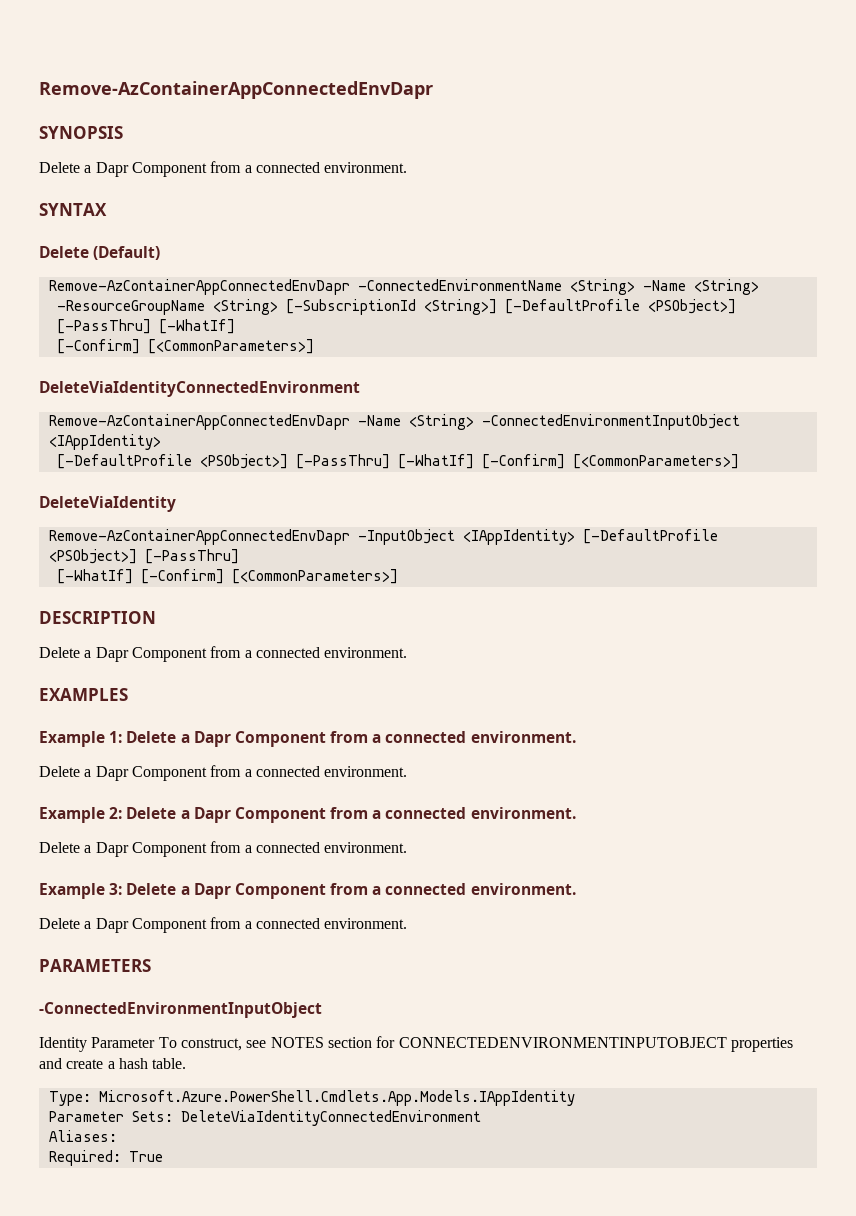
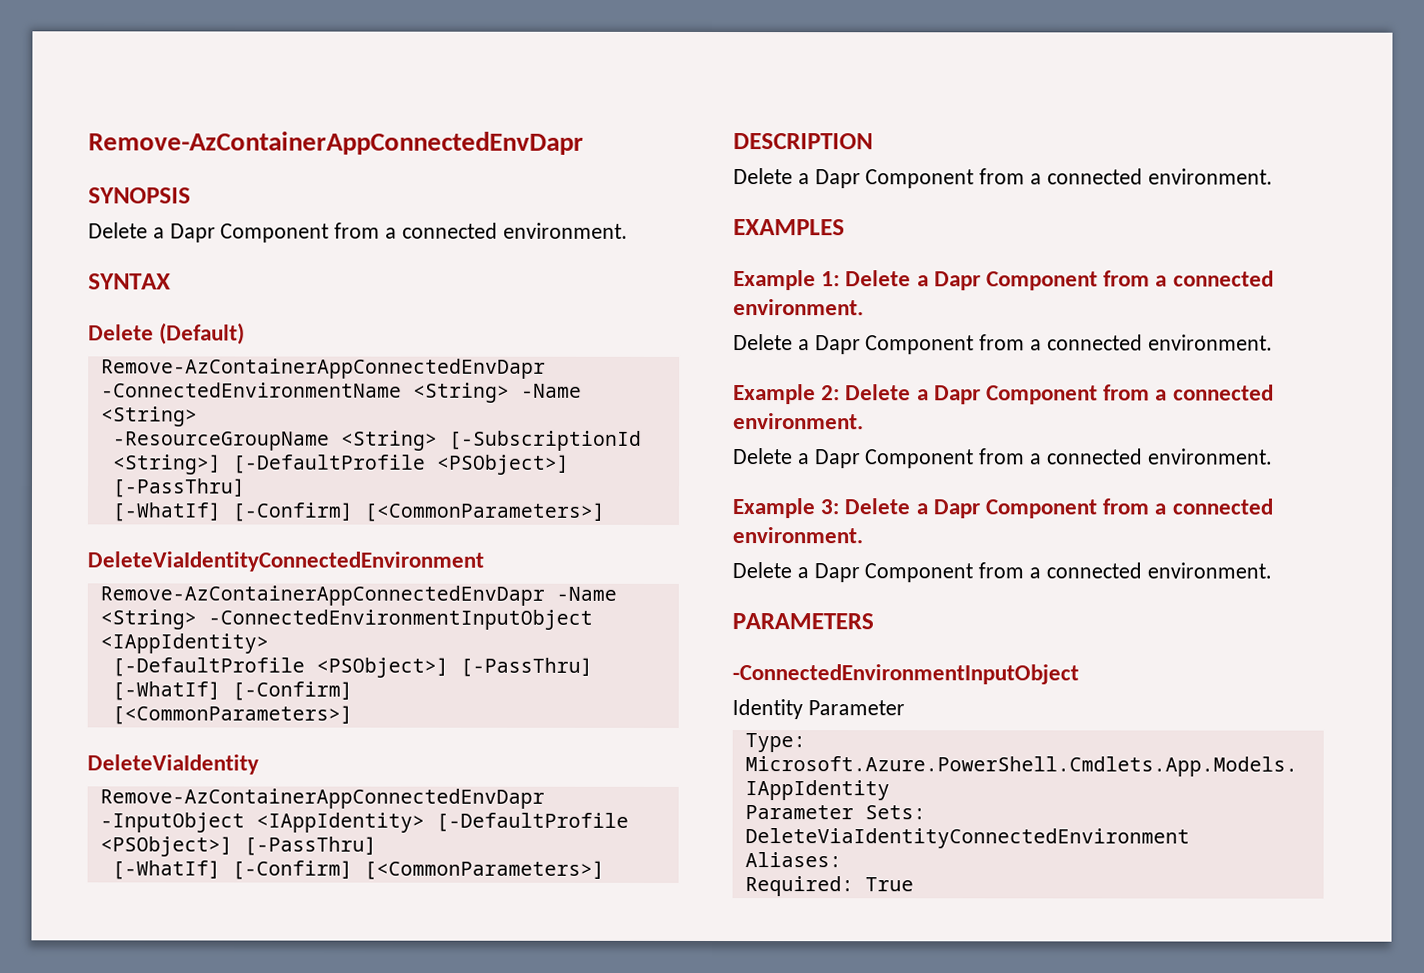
- -ResourceGroupName <String> [-SubscriptionId <String>] [-DefaultProfile <PSObject>] [-PassThru] [-WhatIf]
- [-Confirm] [<CommonParameters>]
+ -ResourceGroupName <String> [-SubscriptionId <String>] [-DefaultProfile <PSObject>] [-PassThru]
+ [-WhatIf] [-Confirm] [<CommonParameters>]
- [-DefaultProfile <PSObject>] [-PassThru] [-WhatIf] [-Confirm] [<CommonParameters>]
+ [-DefaultProfile <PSObject>] [-PassThru] [-WhatIf] [-Confirm]
+ [<CommonParameters>]
- Identity Parameter To construct, see NOTES section for CONNECTEDENVIRONMENTINPUTOBJECT properties and create a hash table.
+ Identity Parameter

